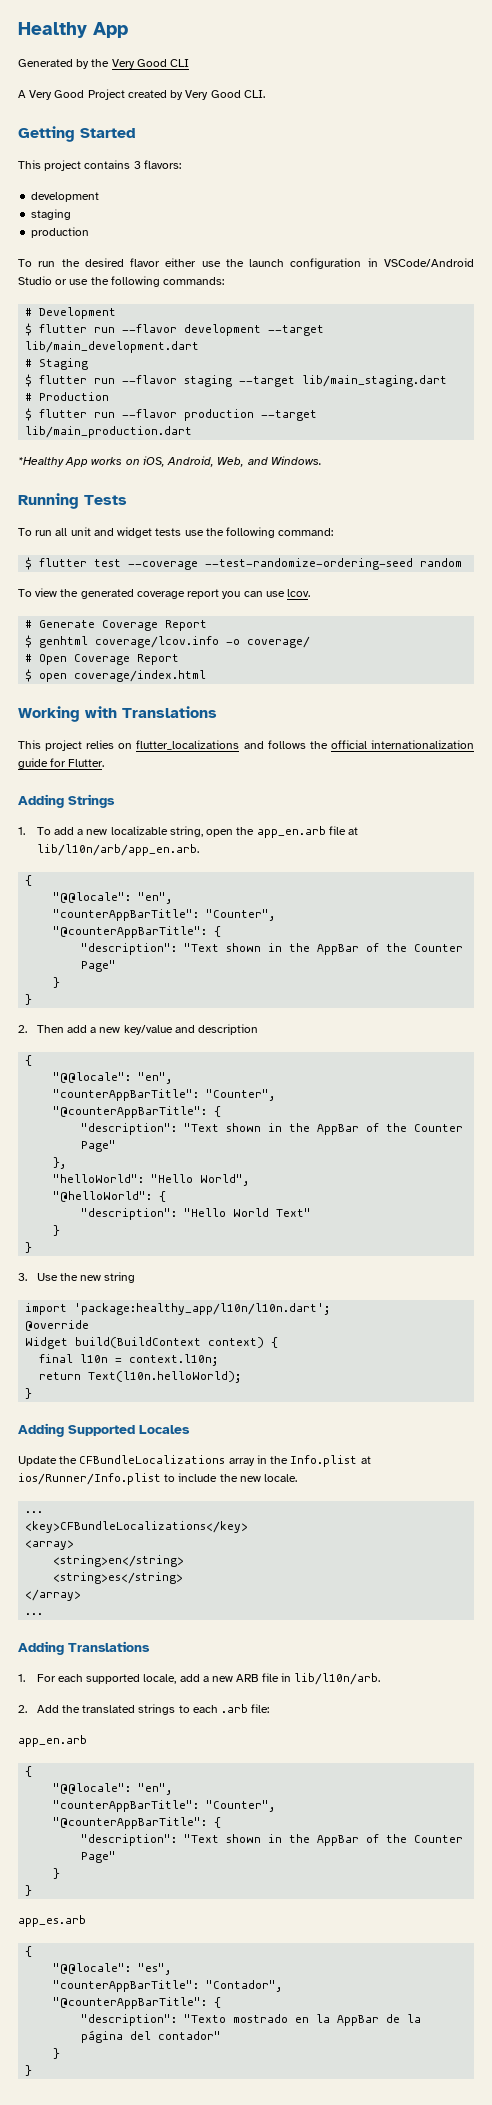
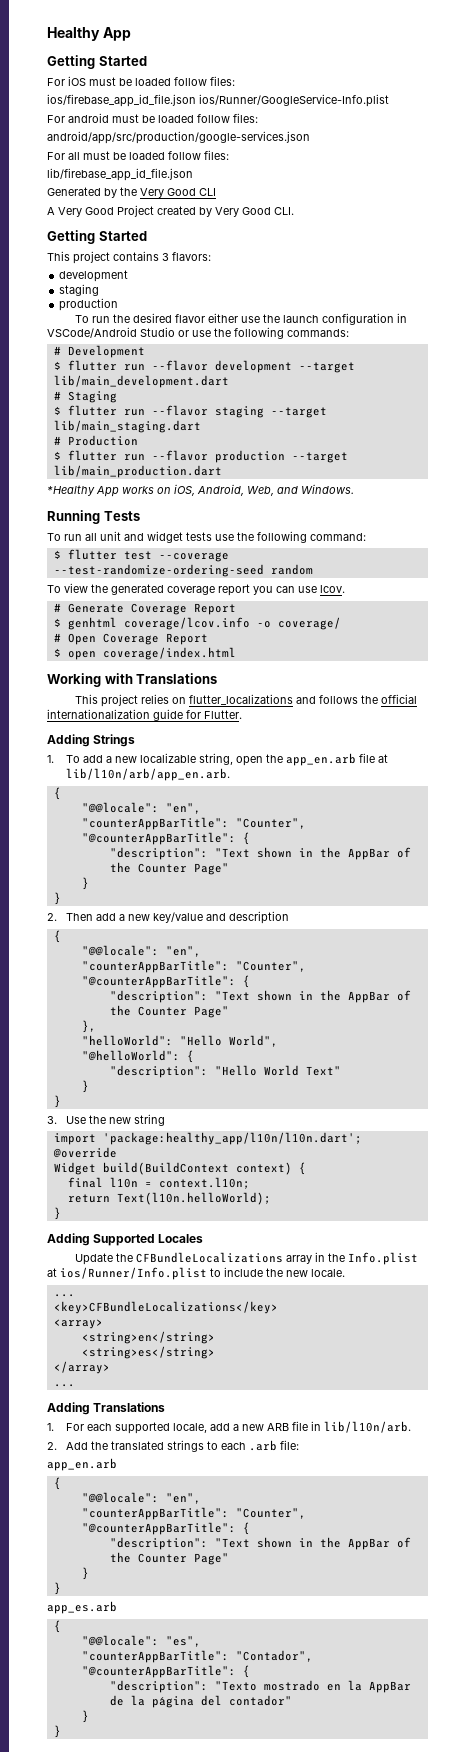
  Healthy App
+ Getting Started
+ For iOS must be loaded follow files:
+ ios/firebase_app_id_file.json ios/Runner/GoogleService-Info.plist
+ For android must be loaded follow files:
+ android/app/src/production/google-services.json
+ For all must be loaded follow files:
+ lib/firebase_app_id_file.json

